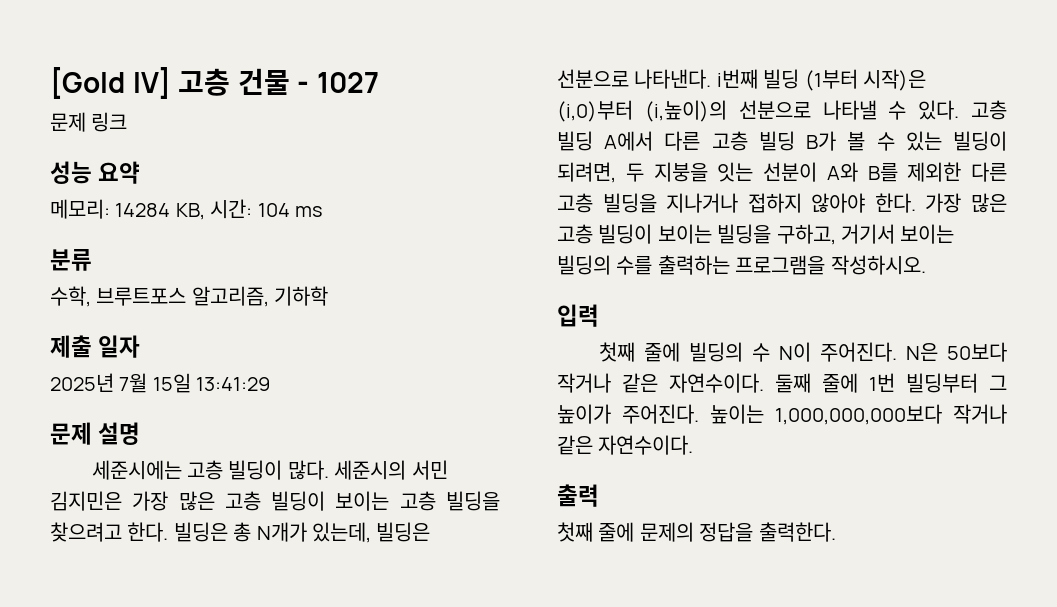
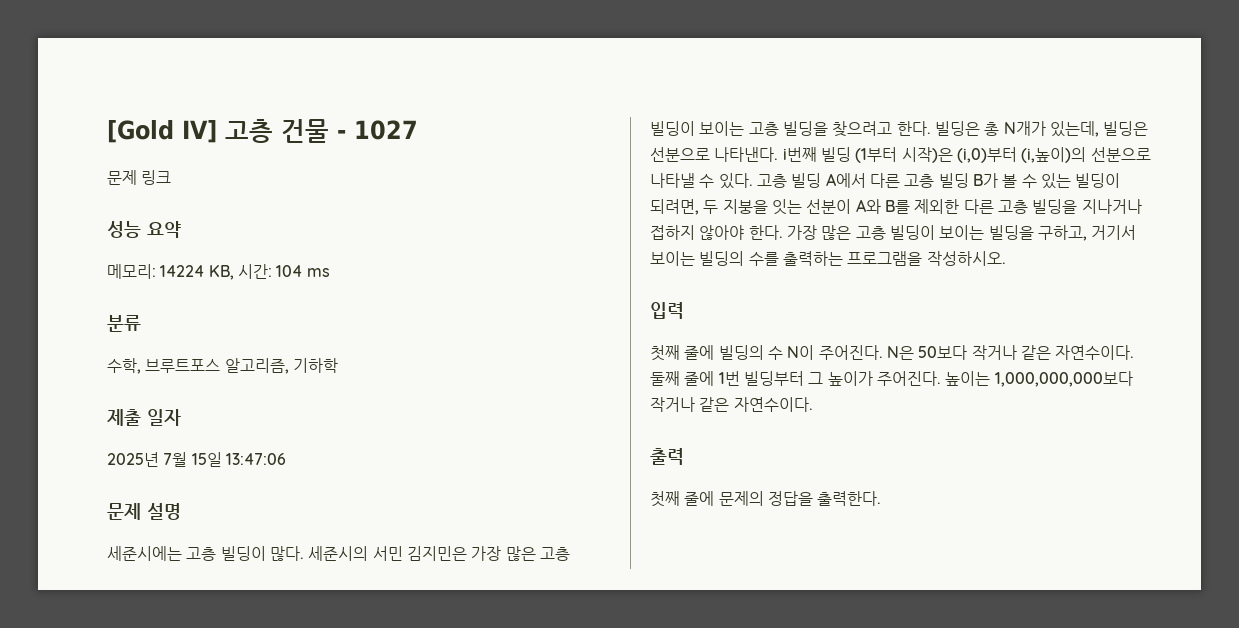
- 메모리: 14284 KB, 시간: 104 ms
+ 메모리: 14224 KB, 시간: 104 ms
- 2025년 7월 15일 13:41:29
+ 2025년 7월 15일 13:47:06

